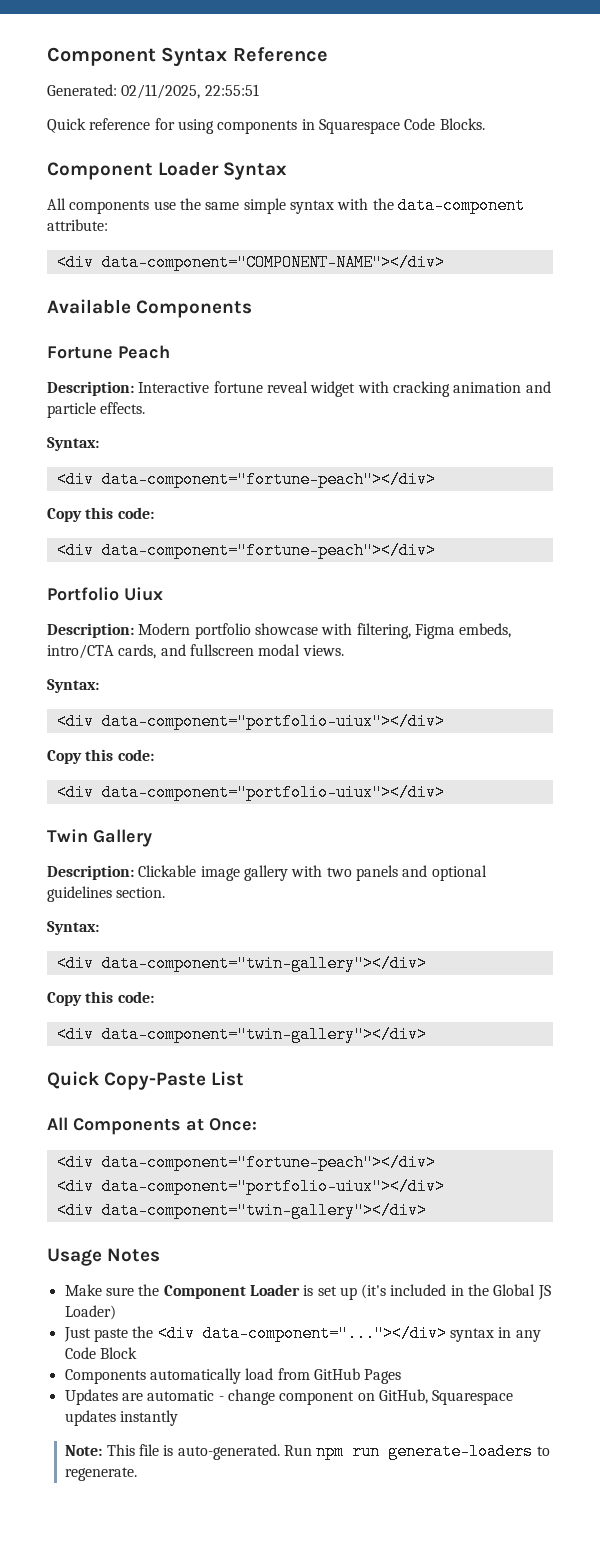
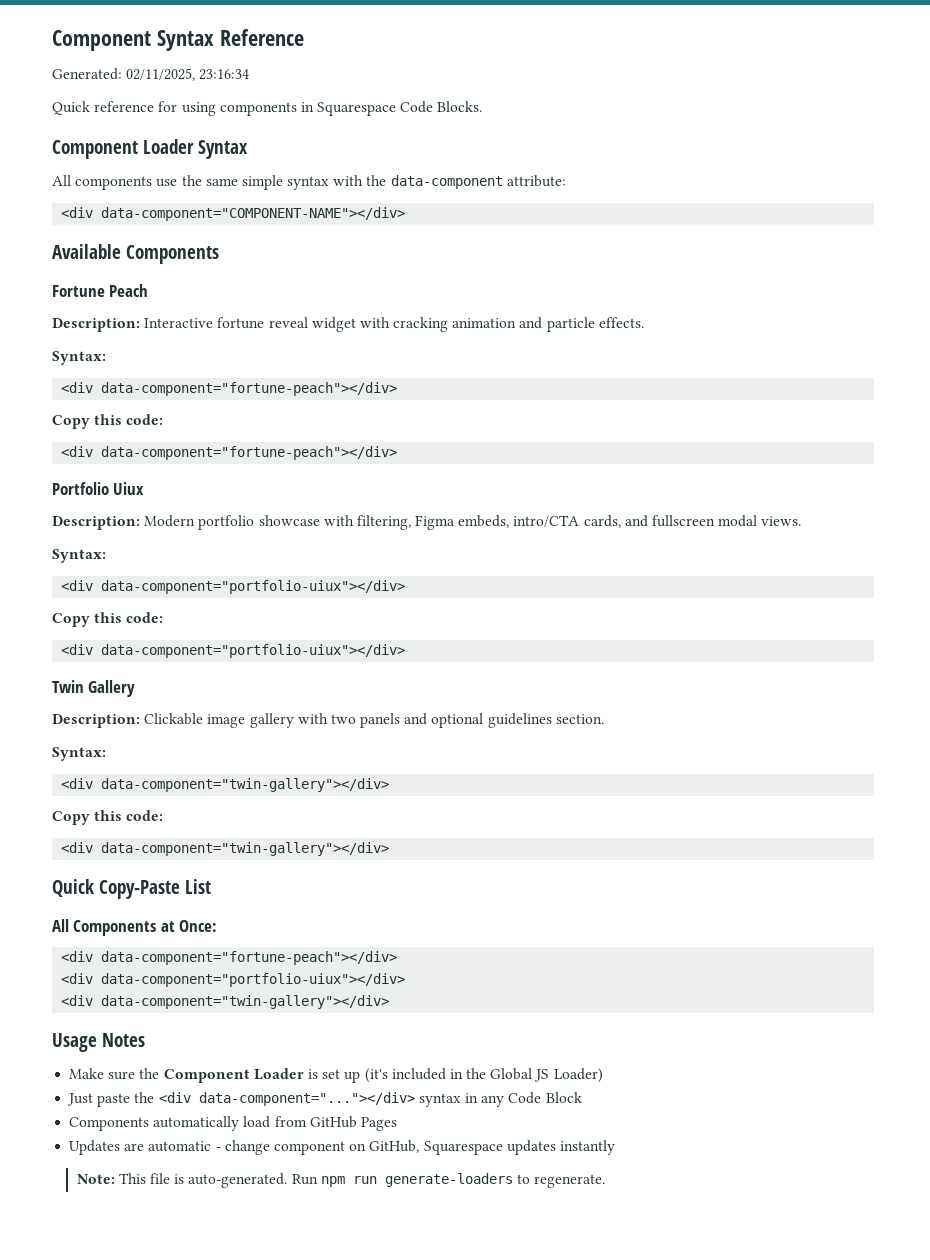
- Generated: 02/11/2025, 22:55:51
+ Generated: 02/11/2025, 23:16:34

